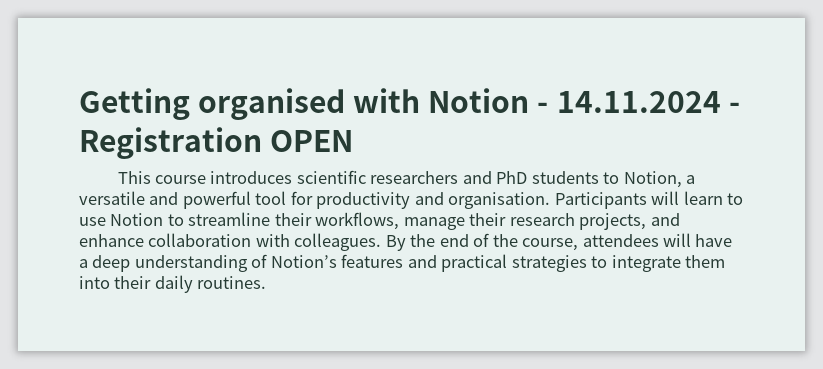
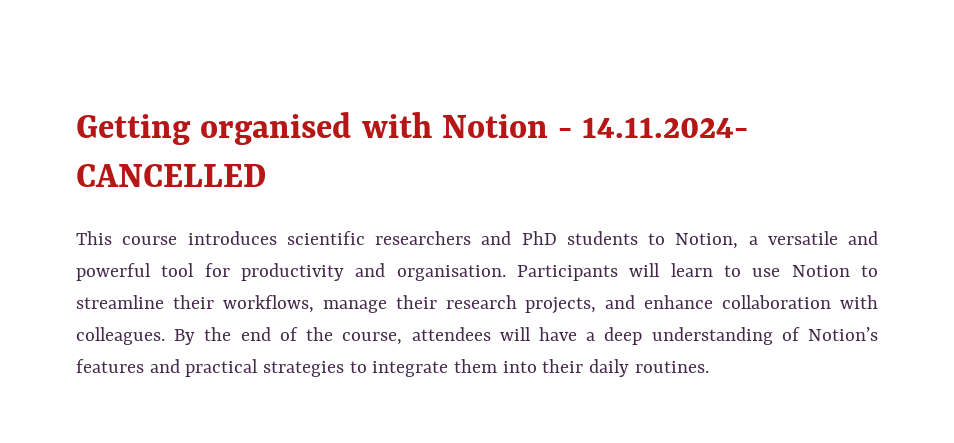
- Getting organised with Notion - 14.11.2024 - Registration OPEN
+ Getting organised with Notion - 14.11.2024- CANCELLED

